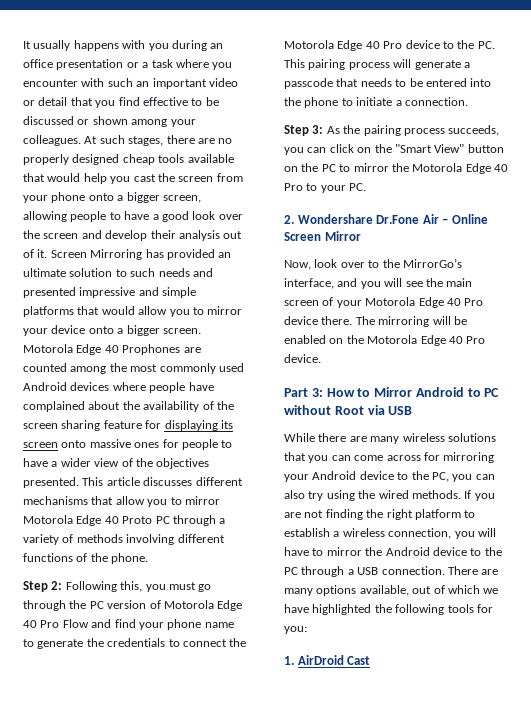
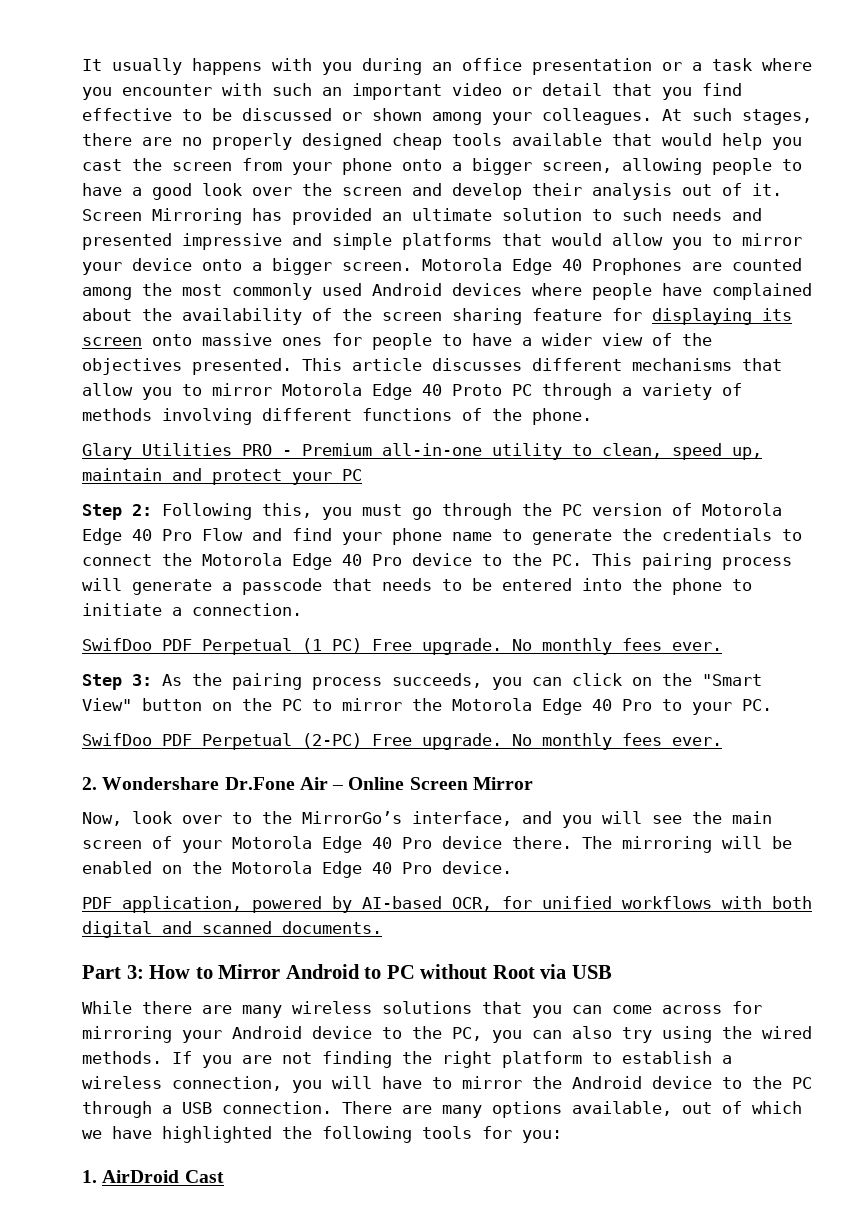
+ Glary Utilities PRO - Premium all-in-one utility to clean, speed up, maintain and protect your PC
+ SwifDoo PDF Perpetual (1 PC) Free upgrade. No monthly fees ever.
+ SwifDoo PDF Perpetual (2-PC) Free upgrade. No monthly fees ever.
+ PDF application, powered by AI-based OCR, for unified workflows with both digital and scanned documents.

